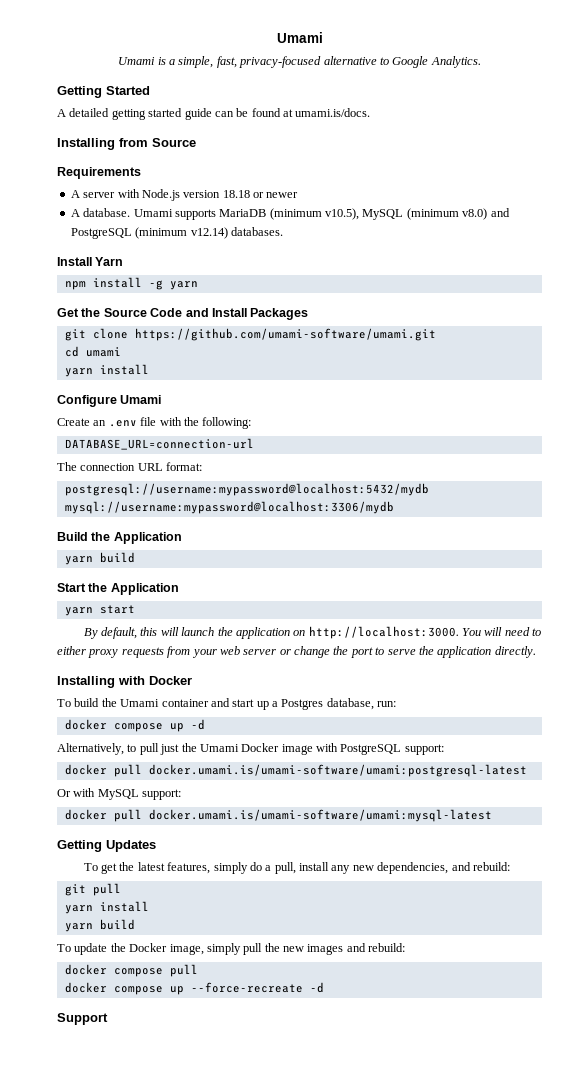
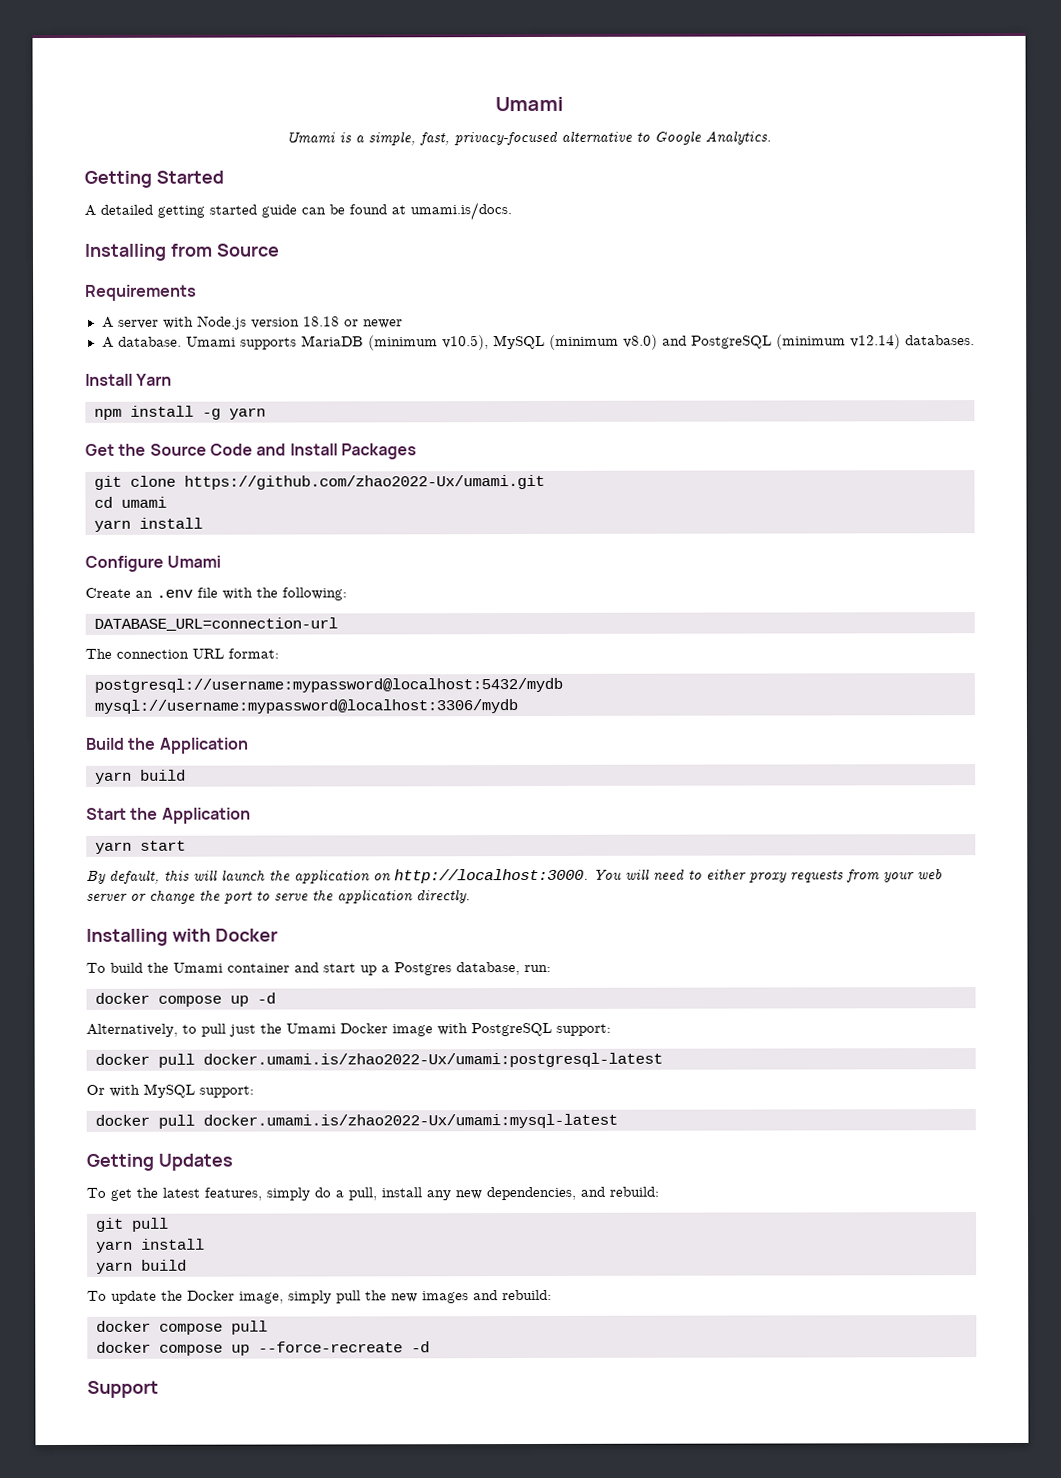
- git clone https://github.com/umami-software/umami.git
+ git clone https://github.com/zhao2022-Ux/umami.git
- docker pull docker.umami.is/umami-software/umami:postgresql-latest
+ docker pull docker.umami.is/zhao2022-Ux/umami:postgresql-latest
- docker pull docker.umami.is/umami-software/umami:mysql-latest
+ docker pull docker.umami.is/zhao2022-Ux/umami:mysql-latest

